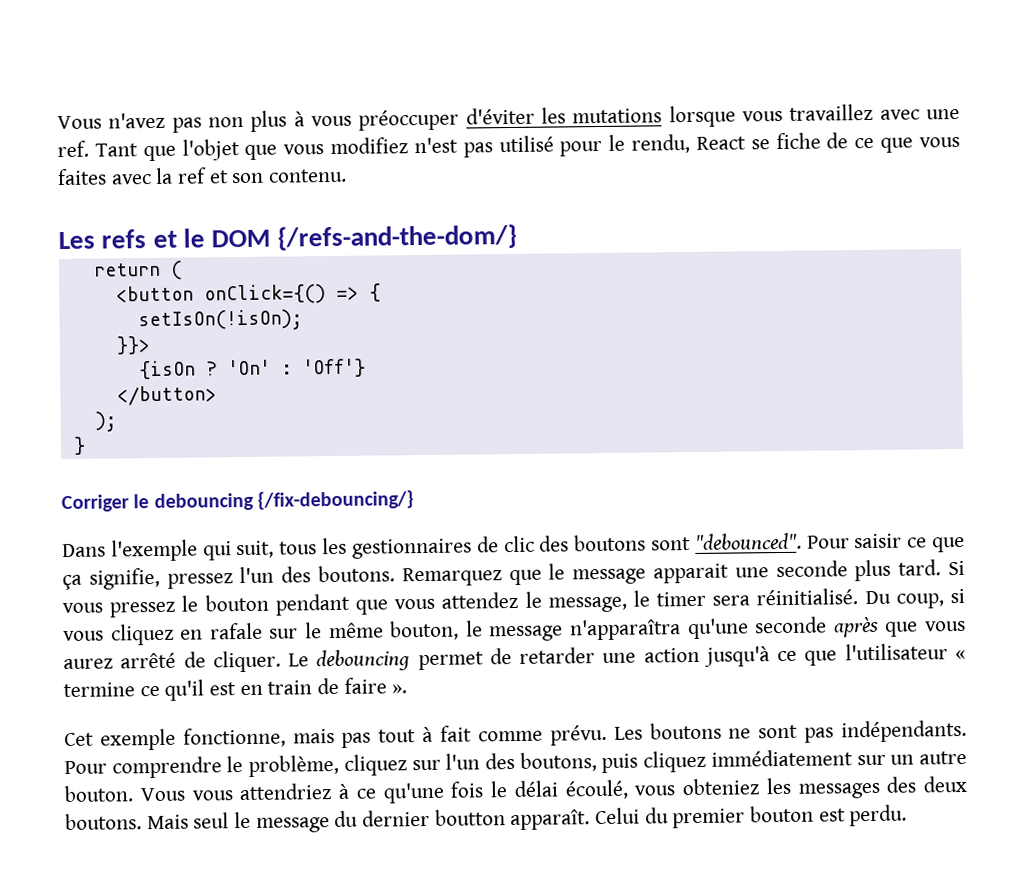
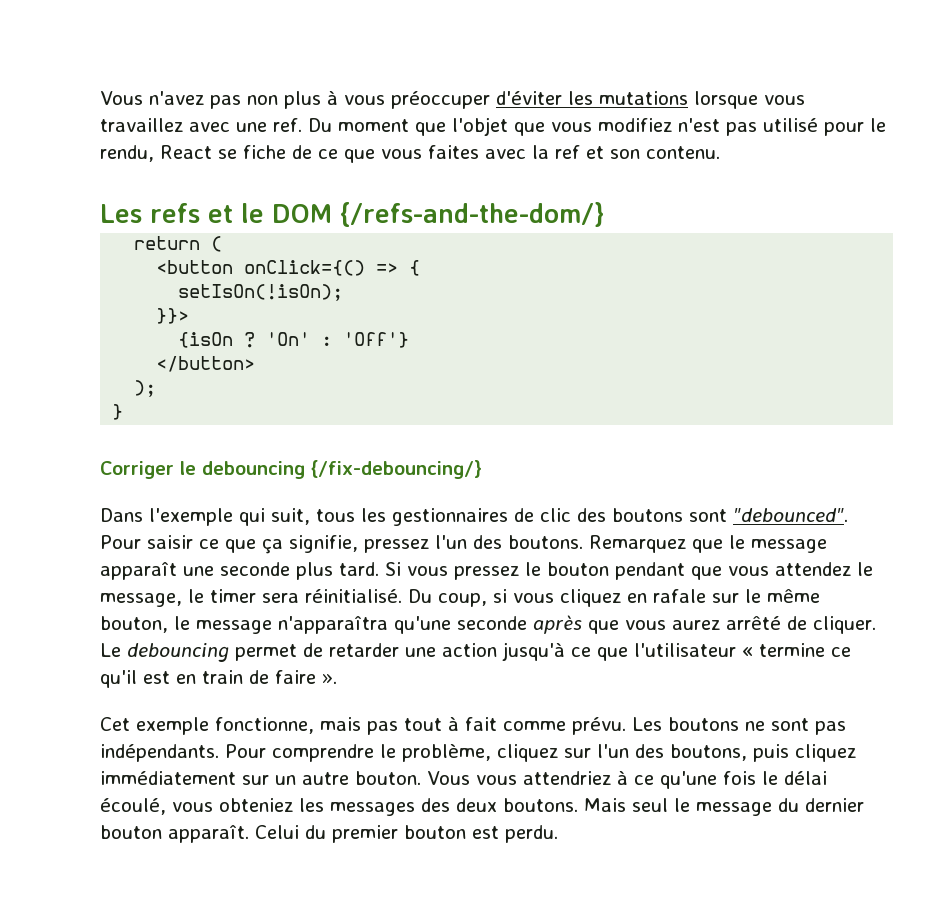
- Vous n'avez pas non plus à vous préoccuper d'éviter les mutations lorsque vous travaillez avec une ref. Tant que l'objet que vous modifiez n'est pas utilisé pour le rendu, React se fiche de ce que vous faites avec la ref et son contenu.
+ Vous n'avez pas non plus à vous préoccuper d'éviter les mutations lorsque vous travaillez avec une ref. Du moment que l'objet que vous modifiez n'est pas utilisé pour le rendu, React se fiche de ce que vous faites avec la ref et son contenu.
- Remarquez que le message apparait une seconde plus tard.
+ Remarquez que le message apparaît une seconde plus tard.
- Mais seul le message du dernier boutton apparaît.
+ Mais seul le message du dernier bouton apparaît.

